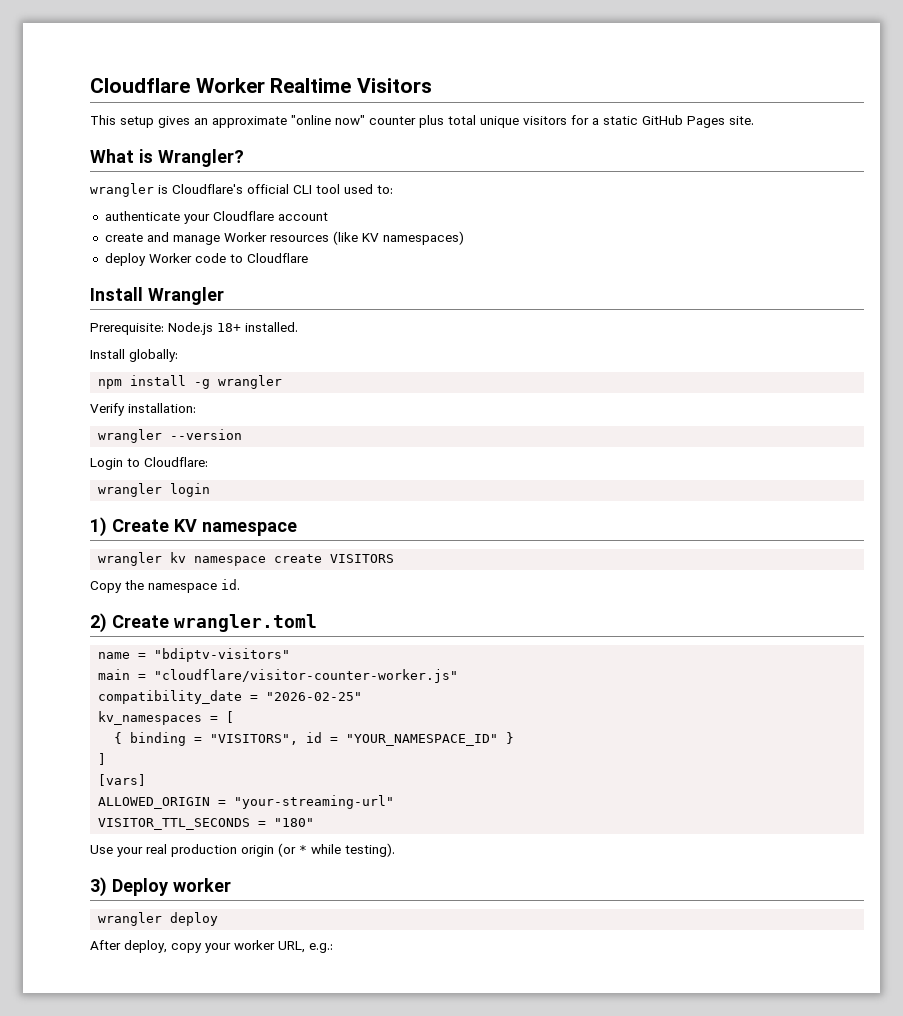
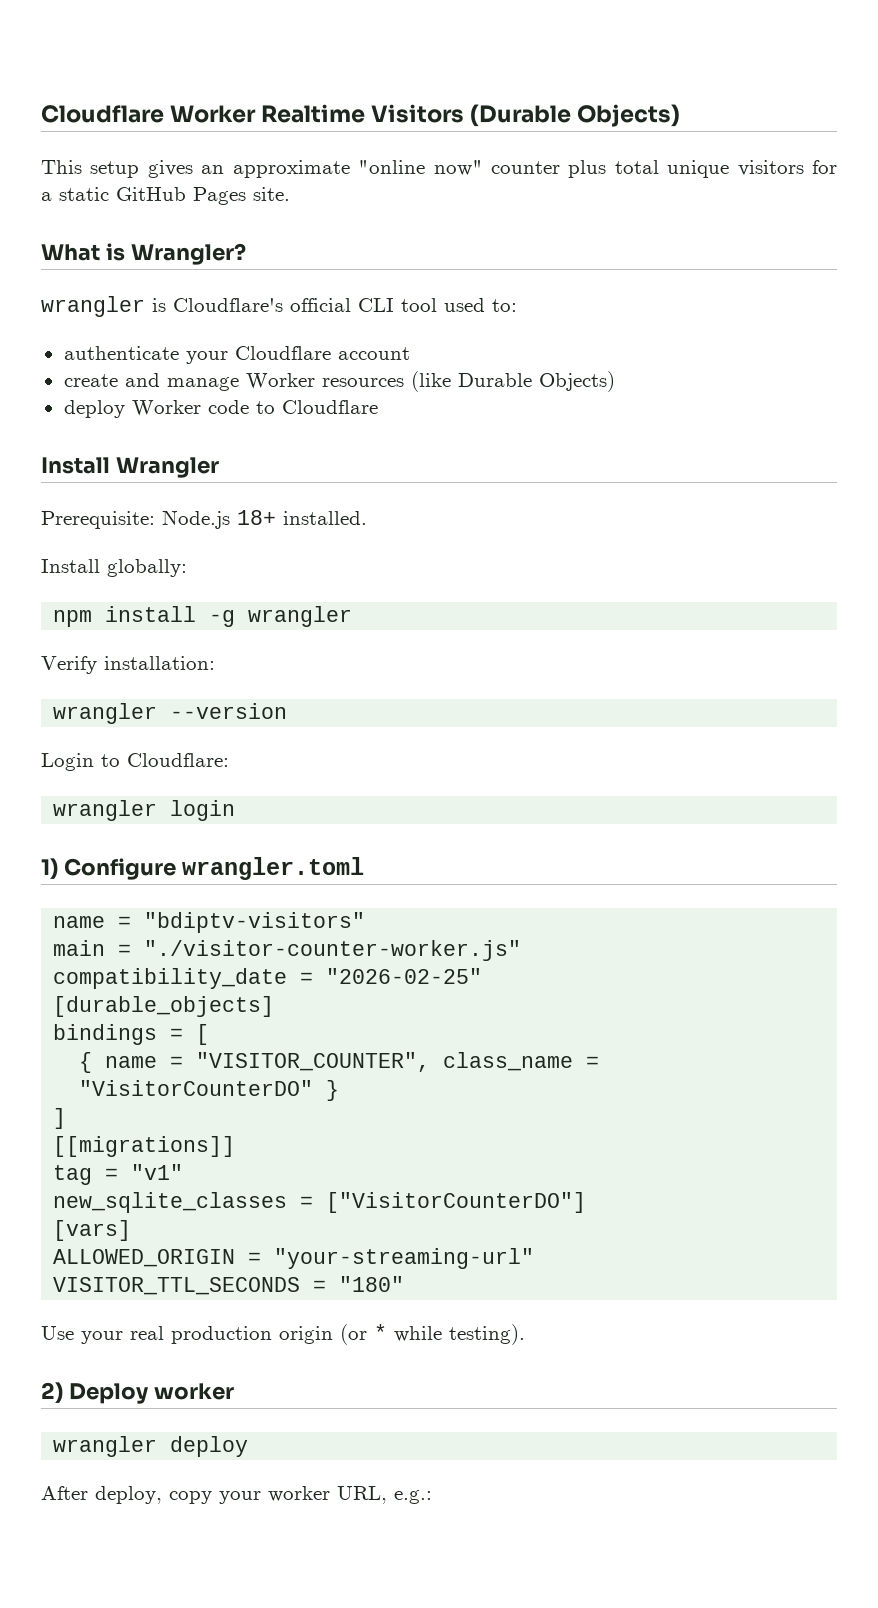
- Cloudflare Worker Realtime Visitors
+ Cloudflare Worker Realtime Visitors (Durable Objects)
- create and manage Worker resources (like KV namespaces)
+ create and manage Worker resources (like Durable Objects)
- 1) Create KV namespace
- wrangler kv namespace create VISITORS
- Copy the namespace id.
- 2) Create wrangler.toml
+ 1) Configure wrangler.toml
- main = "cloudflare/visitor-counter-worker.js"
+ main = "./visitor-counter-worker.js"
- kv_namespaces = [
+ [durable_objects]
+ bindings = [
- { binding = "VISITORS", id = "YOUR_NAMESPACE_ID" }
+ { name = "VISITOR_COUNTER", class_name = "VisitorCounterDO" }
  ]
+ [[migrations]]
+ tag = "v1"
+ new_sqlite_classes = ["VisitorCounterDO"]
- 3) Deploy worker
+ 2) Deploy worker

